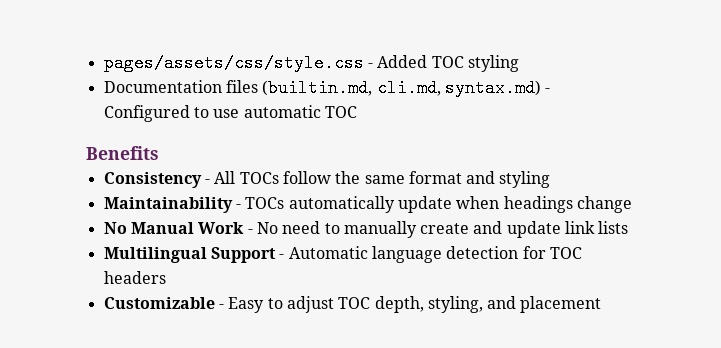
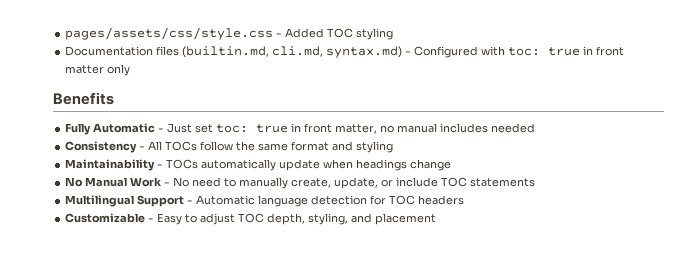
- Documentation files (builtin.md, cli.md, syntax.md) - Configured to use automatic TOC
+ Documentation files (builtin.md, cli.md, syntax.md) - Configured with toc: true in front matter only
  Benefits
+ Fully Automatic - Just set toc: true in front matter, no manual includes needed
- No Manual Work - No need to manually create and update link lists
+ No Manual Work - No need to manually create, update, or include TOC statements

